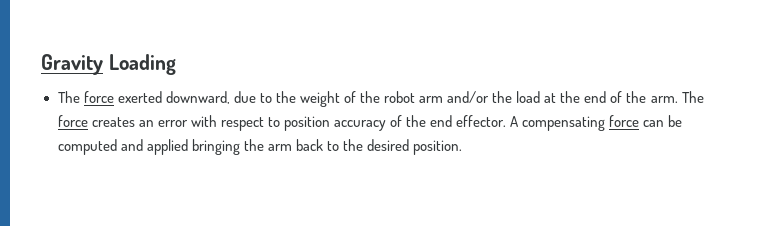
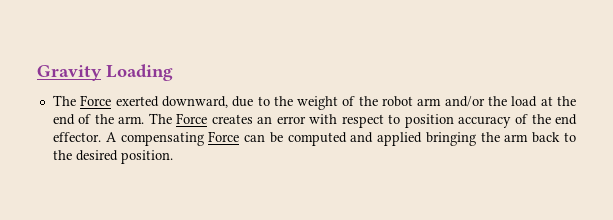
- The force exerted downward, due to the weight of the robot arm and/or the load at the end of the arm.
+ The Force exerted downward, due to the weight of the robot arm and/or the load at the end of the arm.
- The force creates an error with respect to position accuracy of the end effector.
+ The Force creates an error with respect to position accuracy of the end effector.
- A compensating force can be computed and applied bringing the arm back to the desired position.
+ A compensating Force can be computed and applied bringing the arm back to the desired position.

